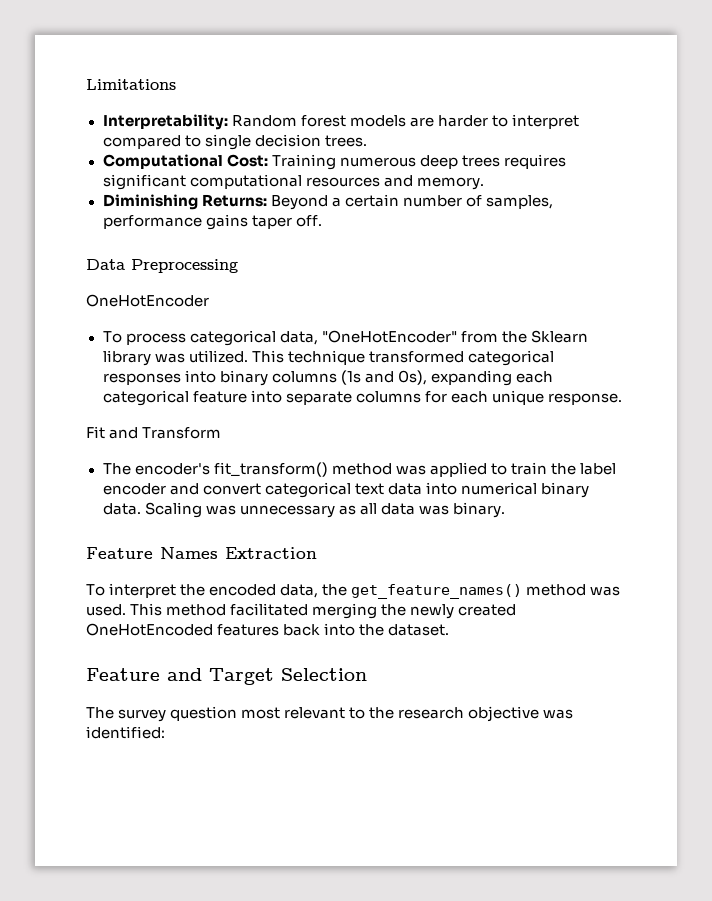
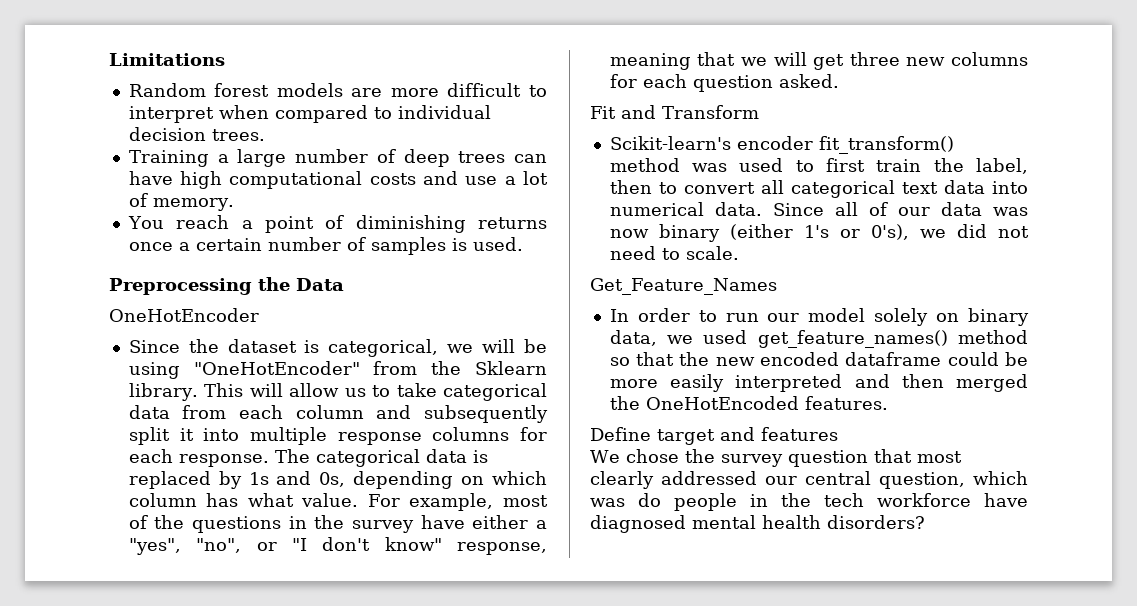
- Interpretability: Random forest models are harder to interpret compared to single decision trees.
+ Random forest models are more difficult to interpret when compared to individual decision trees.
- Computational Cost: Training numerous deep trees requires significant computational resources and memory.
- Diminishing Returns: Beyond a certain number of samples, performance gains taper off.
- Data Preprocessing
+ Training a large number of deep trees can have high computational costs and use a lot of memory.
+ You reach a point of diminishing returns once a certain number of samples is used.
+ Preprocessing the Data
- To process categorical data, "OneHotEncoder" from the Sklearn library was utilized. This technique transformed categorical responses into binary columns (1s and 0s), expanding each categorical feature into separate columns for each unique response.
+ Since the dataset is categorical, we will be using "OneHotEncoder" from the Sklearn library. This will allow us to take categorical data from each column and subsequently split it into multiple response columns for each response. The categorical data is replaced by 1s and 0s, depending on which column has what value. For example, most of the questions in the survey have either a "yes", "no", or "I don't know" response, meaning that we will get three new columns for each question asked.
- The encoder's fit_transform() method was applied to train the label encoder and convert categorical text data into numerical binary data. Scaling was unnecessary as all data was binary.
- Feature Names Extraction
- To interpret the encoded data, the get_feature_names() method was used. This method facilitated merging the newly created OneHotEncoded features back into the dataset.
- Feature and Target Selection
- The survey question most relevant to the research objective was identified:
+ Scikit-learn's encoder fit_transform() method was used to first train the label, then to convert all categorical text data into numerical data. Since all of our data was now binary (either 1's or 0's), we did not need to scale.
+ Get_Feature_Names
+ In order to run our model solely on binary data, we used get_feature_names() method so that the new encoded dataframe could be more easily interpreted and then merged the OneHotEncoded features.
+ Define target and features
+ We chose the survey question that most clearly addressed our central question, which was do people in the tech workforce have diagnosed mental health disorders?

